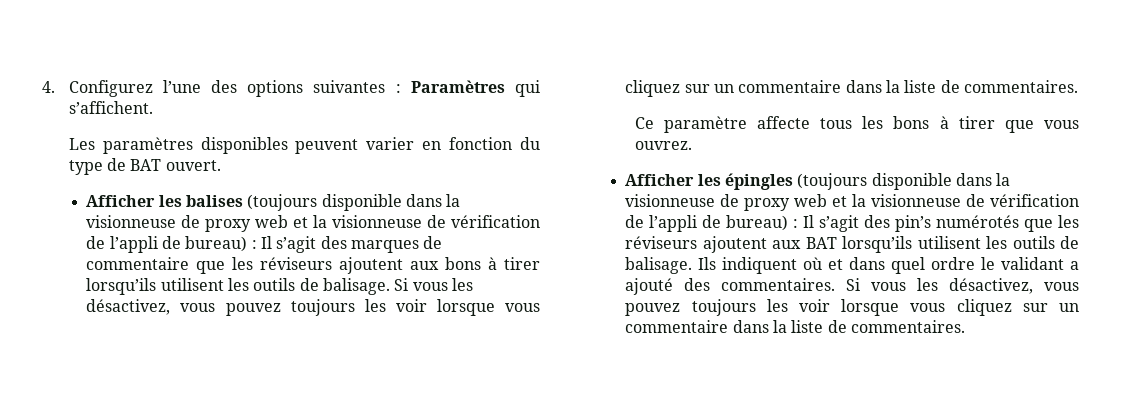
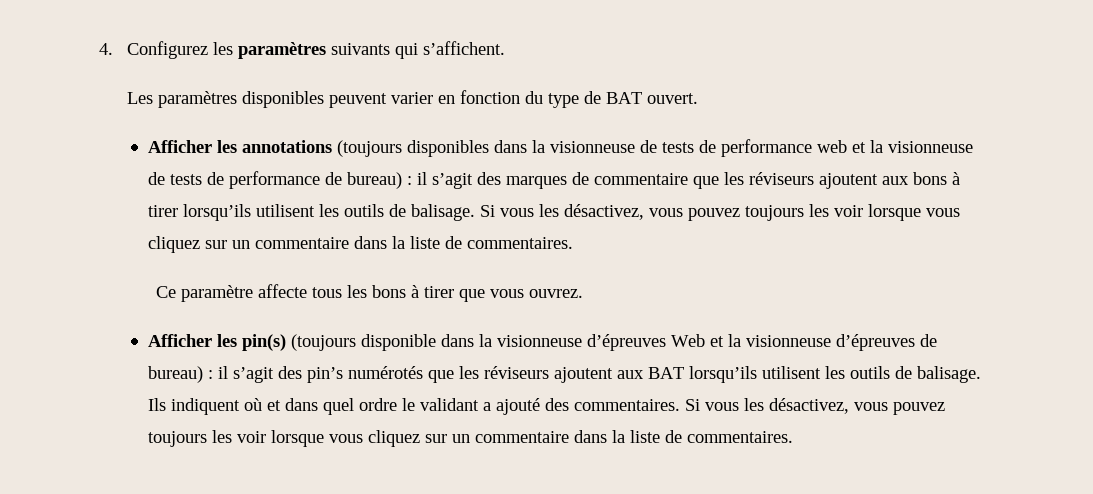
- 4. Configurez l’une des options suivantes : Paramètres qui s’affichent.
+ 4. Configurez les paramètres suivants qui s’affichent.
- Afficher les balises (toujours disponible dans la visionneuse de proxy web et la visionneuse de vérification de l’appli de bureau) : Il s’agit des marques de commentaire que les réviseurs ajoutent aux bons à tirer lorsqu’ils utilisent les outils de balisage.
+ Afficher les annotations (toujours disponibles dans la visionneuse de tests de performance web et la visionneuse de tests de performance de bureau) : il s’agit des marques de commentaire que les réviseurs ajoutent aux bons à tirer lorsqu’ils utilisent les outils de balisage.
- Afficher les épingles (toujours disponible dans la visionneuse de proxy web et la visionneuse de vérification de l’appli de bureau) : Il s’agit des pin’s numérotés que les réviseurs ajoutent aux BAT lorsqu’ils utilisent les outils de balisage.
+ Afficher les pin(s) (toujours disponible dans la visionneuse d’épreuves Web et la visionneuse d’épreuves de bureau) : il s’agit des pin’s numérotés que les réviseurs ajoutent aux BAT lorsqu’ils utilisent les outils de balisage.

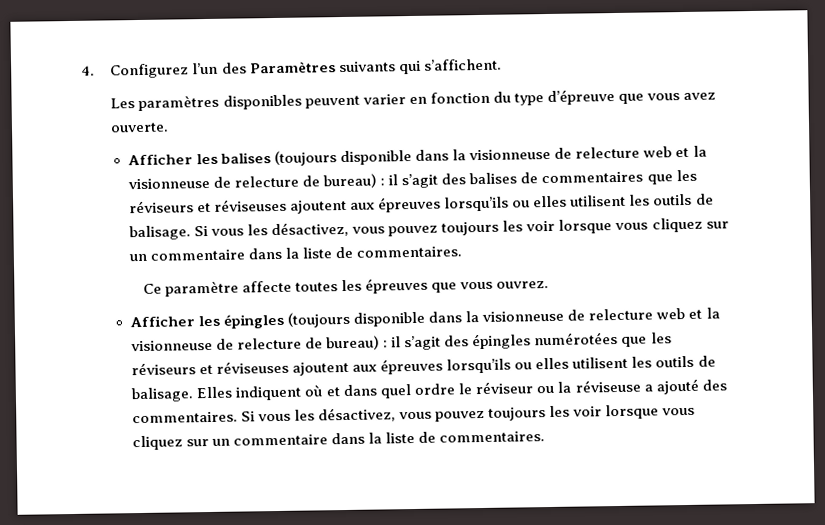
- 4. Configurez les paramètres suivants qui s’affichent.
+ 4. Configurez l’un des Paramètres suivants qui s’affichent.
- Les paramètres disponibles peuvent varier en fonction du type de BAT ouvert.
- Afficher les annotations (toujours disponibles dans la visionneuse de tests de performance web et la visionneuse de tests de performance de bureau) : il s’agit des marques de commentaire que les réviseurs ajoutent aux bons à tirer lorsqu’ils utilisent les outils de balisage.
+ Les paramètres disponibles peuvent varier en fonction du type d’épreuve que vous avez ouverte.
+ Afficher les balises (toujours disponible dans la visionneuse de relecture web et la visionneuse de relecture de bureau) : il s’agit des balises de commentaires que les réviseurs et réviseuses ajoutent aux épreuves lorsqu’ils ou elles utilisent les outils de balisage.
- Ce paramètre affecte tous les bons à tirer que vous ouvrez.
+ Ce paramètre affecte toutes les épreuves que vous ouvrez.
- Afficher les pin(s) (toujours disponible dans la visionneuse d’épreuves Web et la visionneuse d’épreuves de bureau) : il s’agit des pin’s numérotés que les réviseurs ajoutent aux BAT lorsqu’ils utilisent les outils de balisage. Ils indiquent où et dans quel ordre le validant a ajouté des commentaires.
+ Afficher les épingles (toujours disponible dans la visionneuse de relecture web et la visionneuse de relecture de bureau) : il s’agit des épingles numérotées que les réviseurs et réviseuses ajoutent aux épreuves lorsqu’ils ou elles utilisent les outils de balisage. Elles indiquent où et dans quel ordre le réviseur ou la réviseuse a ajouté des commentaires.

